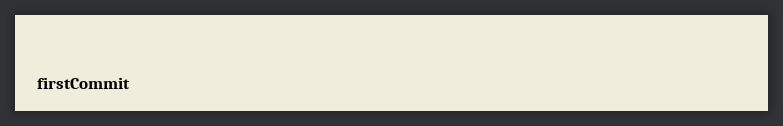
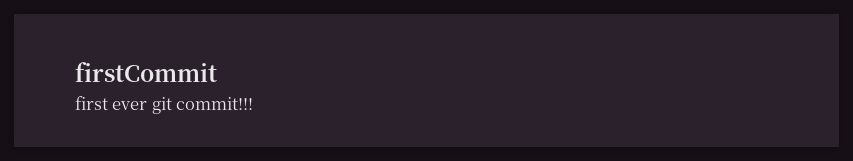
+ first ever git commit!!!

